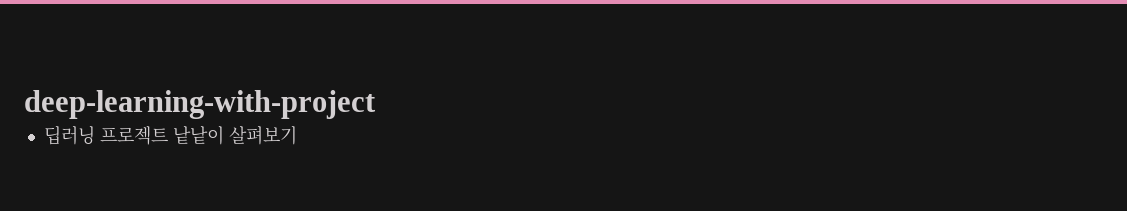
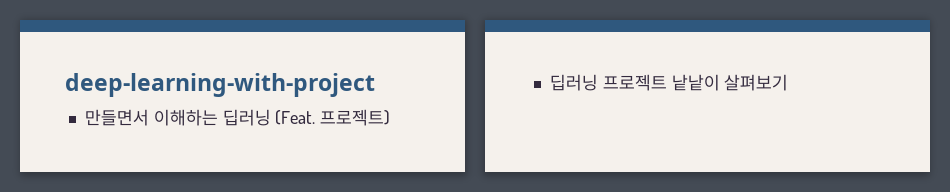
+ 만들면서 이해하는 딥러닝 (Feat. 프로젝트)

